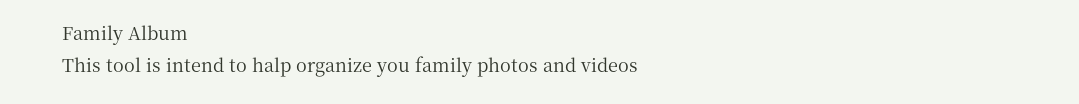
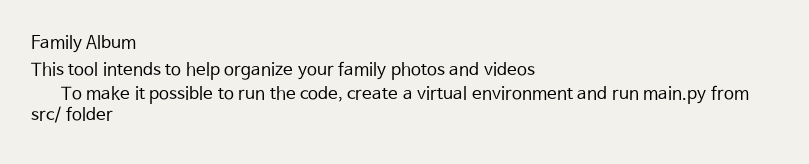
- This tool is intend to halp organize you family photos and videos
+ This tool intends to help organize your family photos and videos
+ To make it possible to run the code, create a virtual environment and run main.py from src/ folder

